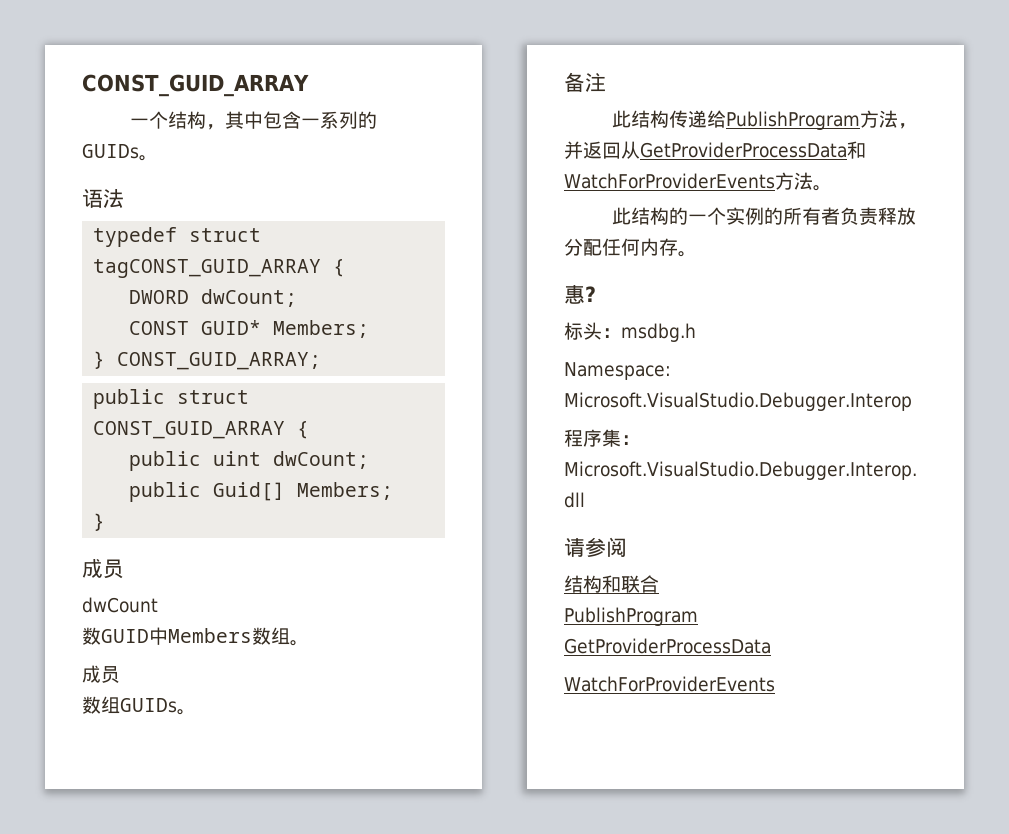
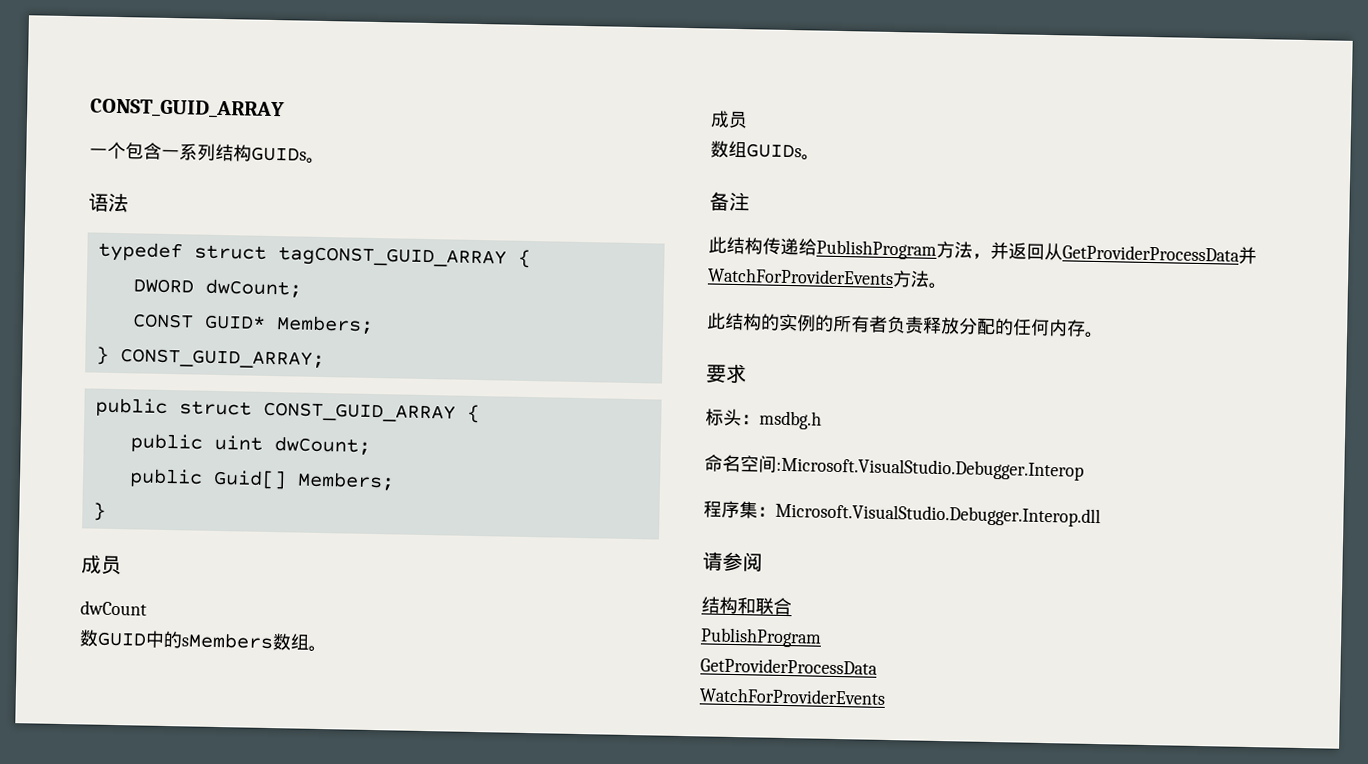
- 一个结构，其中包含一系列的GUIDs。
+ 一个包含一系列结构GUIDs。
- 数GUID中Members数组。
+ 数GUID中的sMembers数组。
- 此结构传递给PublishProgram方法，并返回从GetProviderProcessData和WatchForProviderEvents方法。
+ 此结构传递给PublishProgram方法，并返回从GetProviderProcessData并WatchForProviderEvents方法。
- 此结构的一个实例的所有者负责释放分配任何内存。
+ 此结构的实例的所有者负责释放分配的任何内存。
- 惠?
+ 要求
- Namespace: Microsoft.VisualStudio.Debugger.Interop
+ 命名空间:Microsoft.VisualStudio.Debugger.Interop

